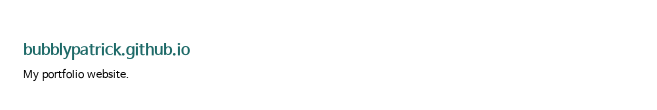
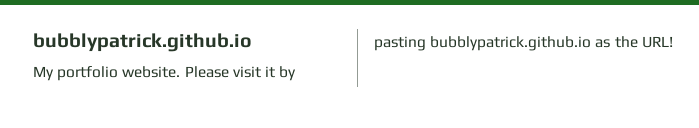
+ Please visit it by pasting bubblypatrick.github.io as the URL!

